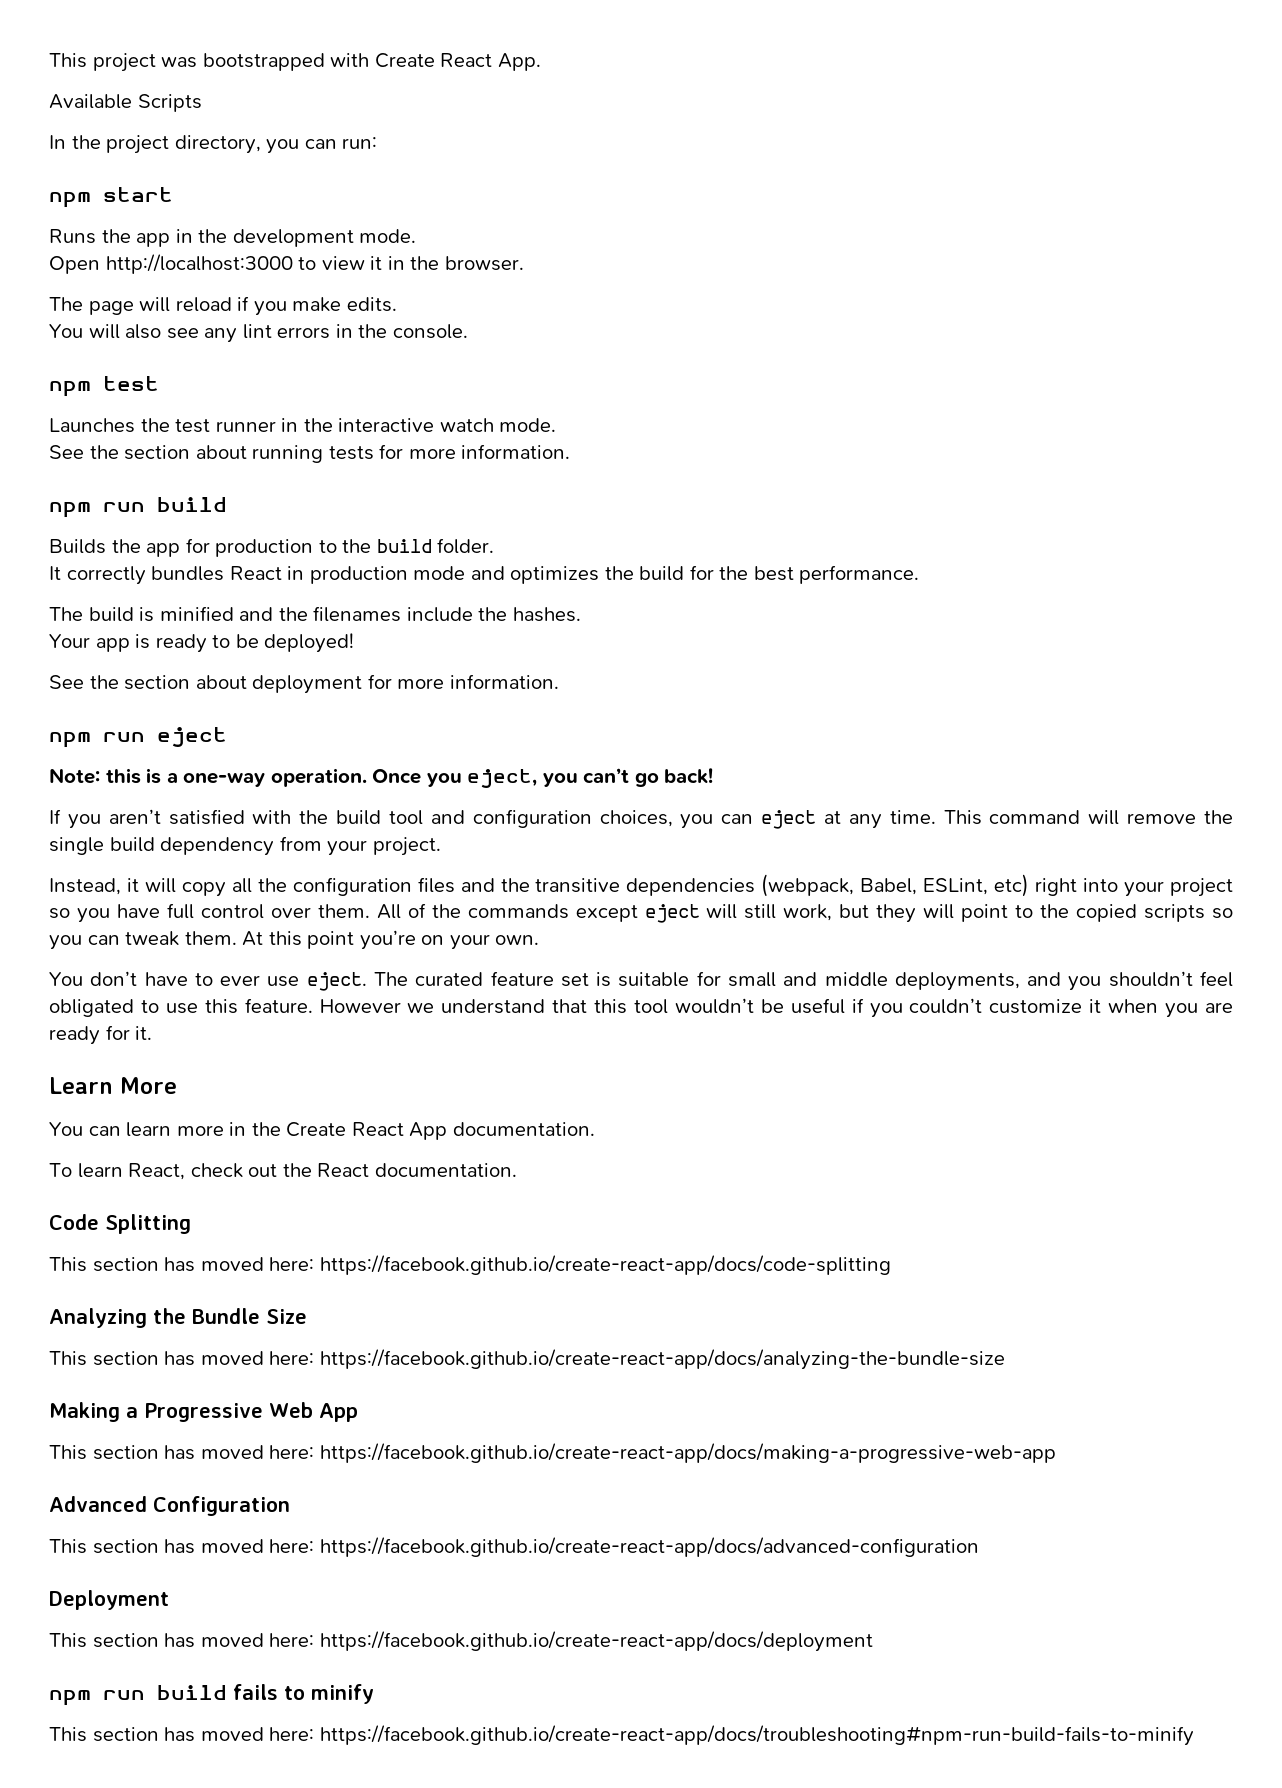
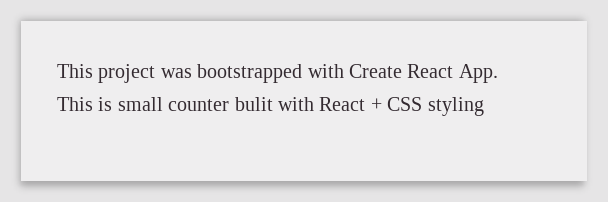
- Available Scripts
- In the project directory, you can run:
- npm start
- Runs the app in the development mode.
- Open http://localhost:3000 to view it in the browser.
- The page will reload if you make edits.
- You will also see any lint errors in the console.
- npm test
- Launches the test runner in the interactive watch mode.
- See the section about running tests for more information.
- npm run build
- Builds the app for production to the build folder.
- It correctly bundles React in production mode and optimizes the build for the best performance.
- The build is minified and the filenames include the hashes.
- Your app is ready to be deployed!
- See the section about deployment for more information.
- npm run eject
- Note: this is a one-way operation. Once you eject, you can’t go back!
- If you aren’t satisfied with the build tool and configuration choices, you can eject at any time. This command will remove the single build dependency from your project.
- Instead, it will copy all the configuration files and the transitive dependencies (webpack, Babel, ESLint, etc) right into your project so you have full control over them. All of the commands except eject will still work, but they will point to the copied scripts so you can tweak them. At this point you’re on your own.
- You don’t have to ever use eject. The curated feature set is suitable for small and middle deployments, and you shouldn’t feel obligated to use this feature. However we understand that this tool wouldn’t be useful if you couldn’t customize it when you are ready for it.
- Learn More
- You can learn more in the Create React App documentation.
- To learn React, check out the React documentation.
- Code Splitting
- This section has moved here: https://facebook.github.io/create-react-app/docs/code-splitting
- Analyzing the Bundle Size
- This section has moved here: https://facebook.github.io/create-react-app/docs/analyzing-the-bundle-size
- Making a Progressive Web App
- This section has moved here: https://facebook.github.io/create-react-app/docs/making-a-progressive-web-app
- Advanced Configuration
- This section has moved here: https://facebook.github.io/create-react-app/docs/advanced-configuration
- Deployment
- This section has moved here: https://facebook.github.io/create-react-app/docs/deployment
- npm run build fails to minify
- This section has moved here: https://facebook.github.io/create-react-app/docs/troubleshooting#npm-run-build-fails-to-minify
+ This is small counter bulit with React + CSS styling

